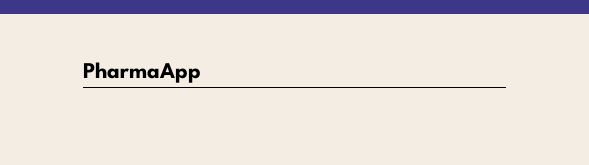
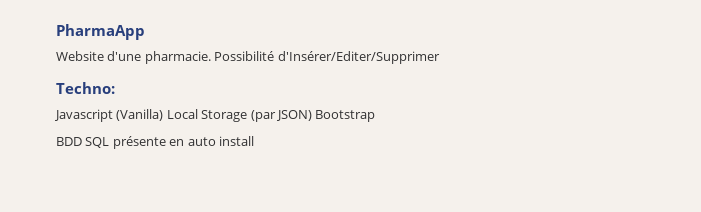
+ Website d'une pharmacie. Possibilité d'Insérer/Editer/Supprimer
+ Techno:
+ Javascript (Vanilla) Local Storage (par JSON) Bootstrap
+ BDD SQL présente en auto install

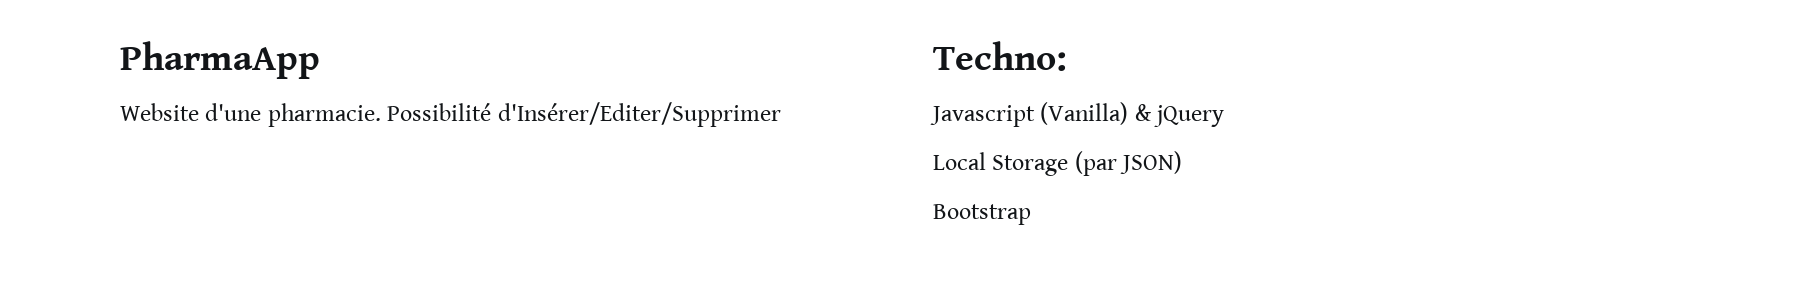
- Javascript (Vanilla) Local Storage (par JSON) Bootstrap
+ Javascript (Vanilla) & jQuery
+ Local Storage (par JSON)
+ Bootstrap
- BDD SQL présente en auto install

